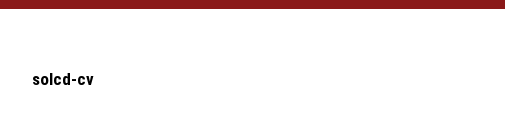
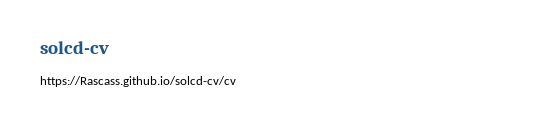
+ https://Rascass.github.io/solcd-cv/cv

